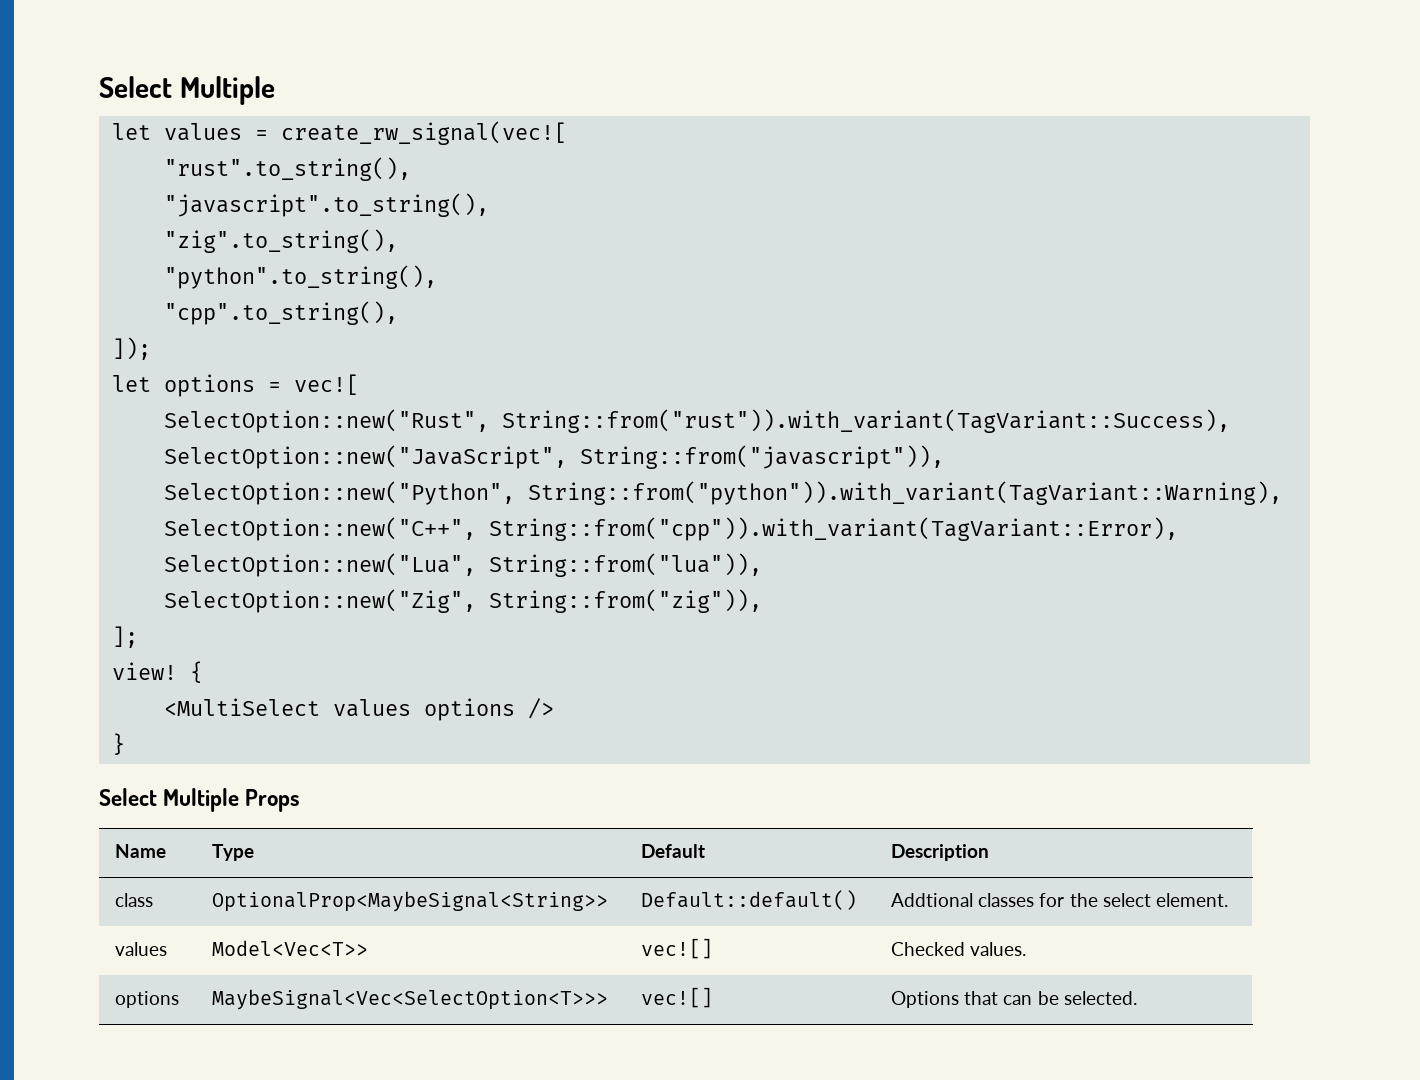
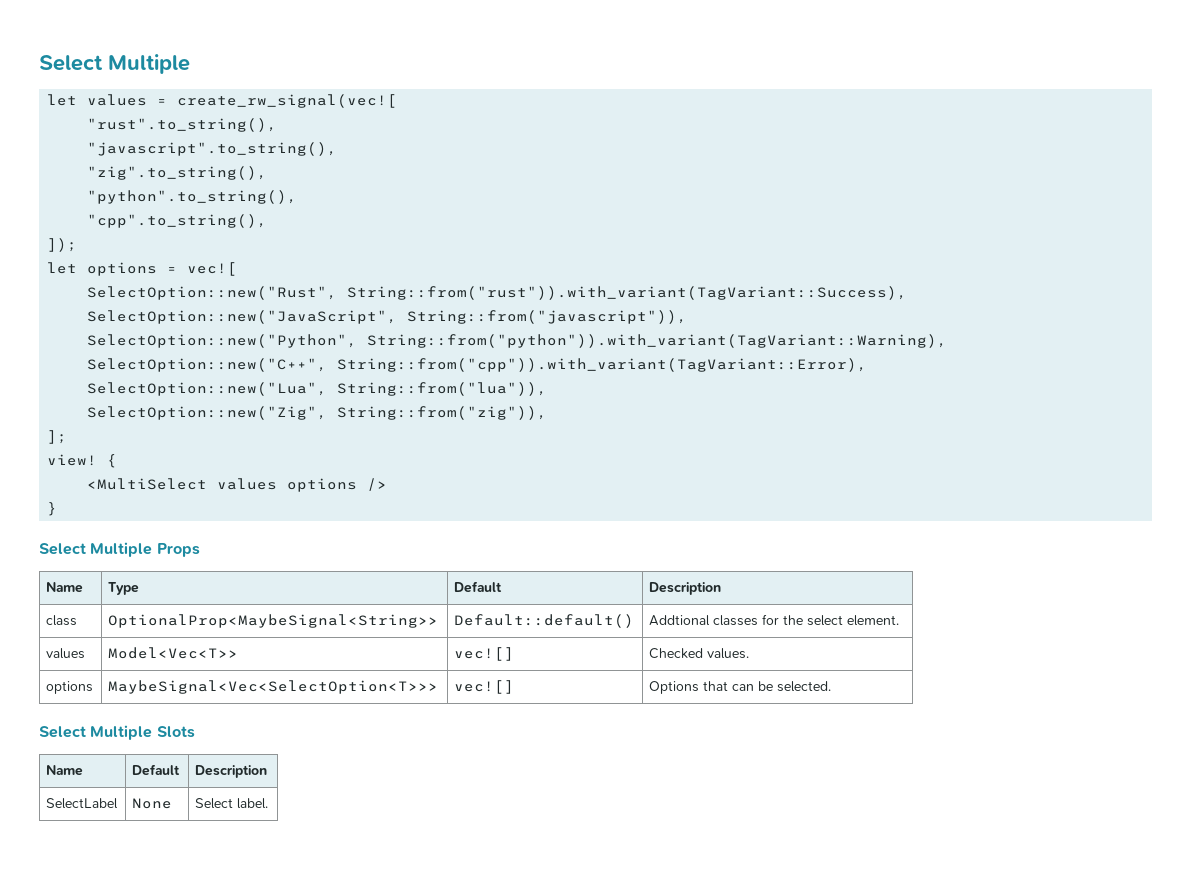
+ Select Multiple Slots
+ Name | Default | Description
+ SelectLabel | None | Select label.

